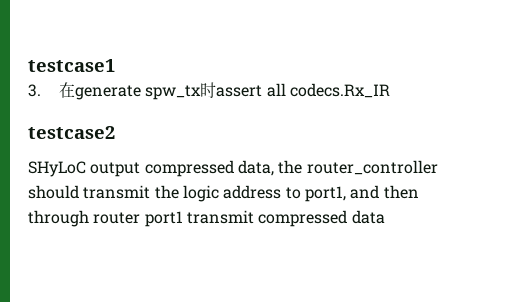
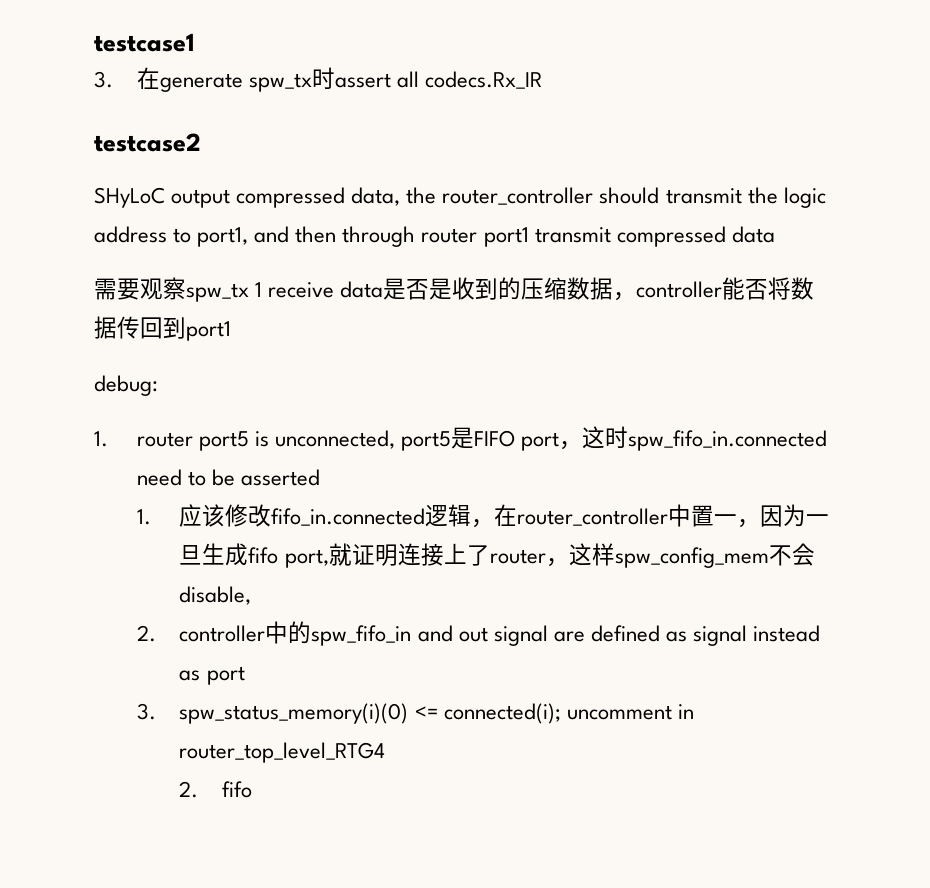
+ 需要观察spw_tx 1 receive data是否是收到的压缩数据，controller能否将数据传回到port1
+ debug:
+ 1. router port5 is unconnected, port5是FIFO port，这时spw_fifo_in.connected need to be asserted
+ 1.应该修改fifo_in.connected逻辑，在router_controller中置一，因为一旦生成fifo port,就证明连接上了router，这样spw_config_mem不会disable,
+ 2. controller中的spw_fifo_in and out signal are defined as signal instead as port
+ 3. spw_status_memory(i)(0) <= connected(i); uncomment in router_top_level_RTG4
+ 2. fifo

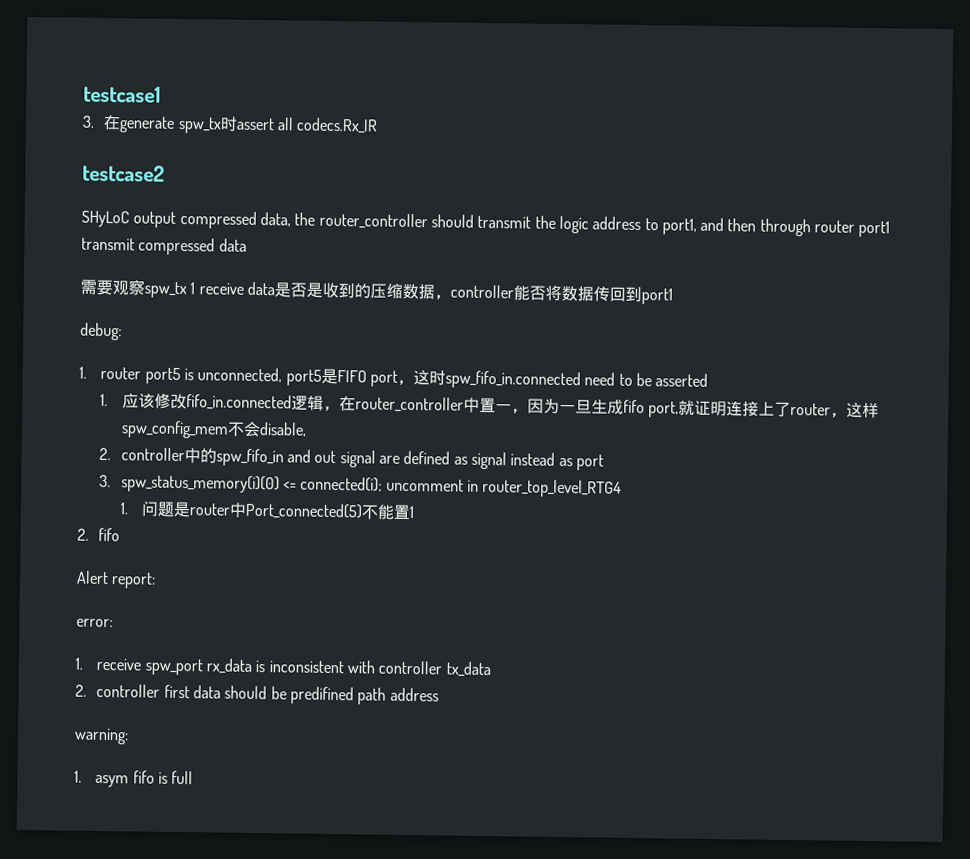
+ 1.问题是router中Port_connected(5)不能置1
  2. fifo
+ Alert report:
+ error:
+ 1. receive spw_port rx_data is inconsistent with controller tx_data
+ 2. controller first data should be predifined path address
+ warning:
+ 1. asym fifo is full

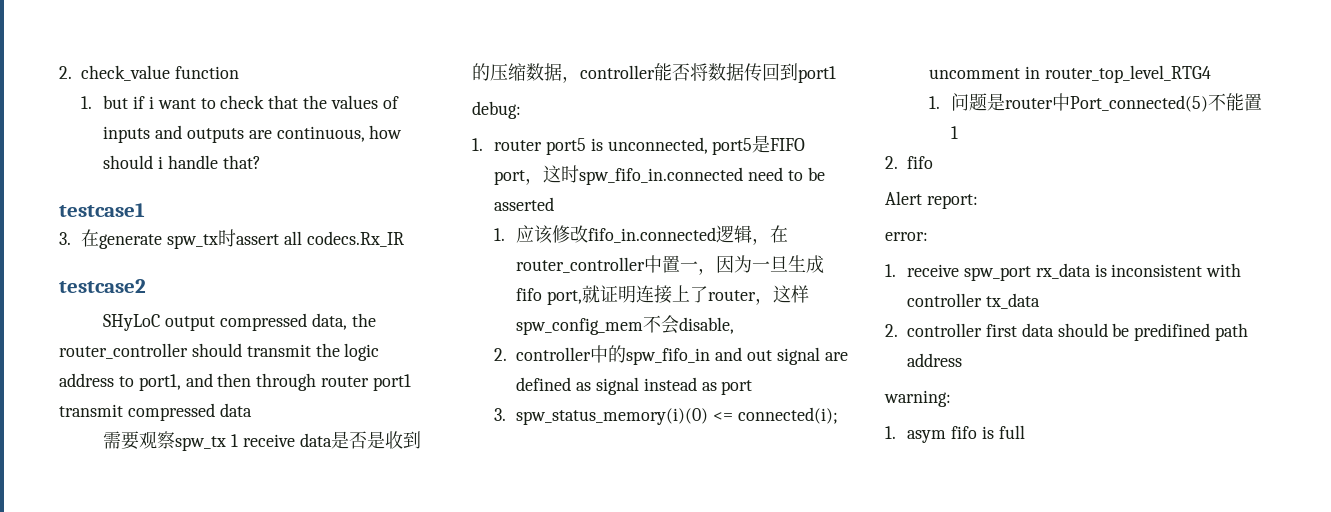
+ 2. check_value function
+ 1. but if i want to check that the values of inputs and outputs are continuous, how should i handle that?

